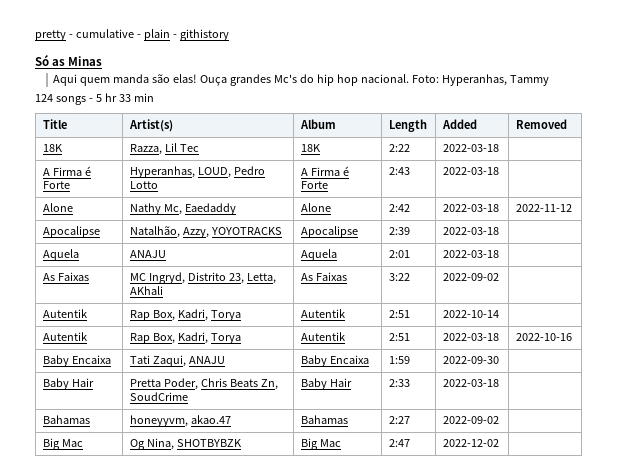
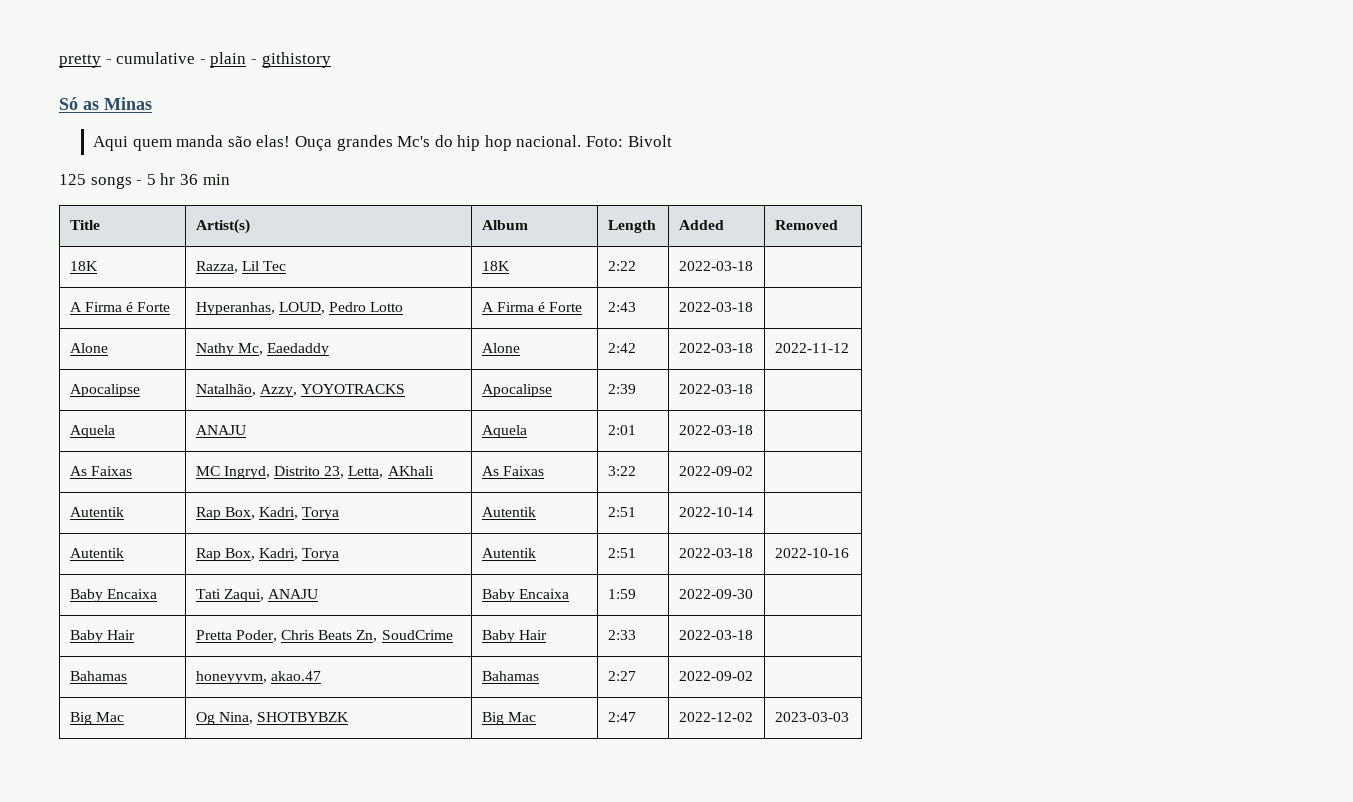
- Foto: Hyperanhas, Tammy
- 124 songs - 5 hr 33 min
+ Foto: Bivolt
+ 125 songs - 5 hr 36 min
- Big Mac | Og Nina, SHOTBYBZK | Big Mac | 2:47 | 2022-12-02 |
+ Big Mac | Og Nina, SHOTBYBZK | Big Mac | 2:47 | 2022-12-02 | 2023-03-03

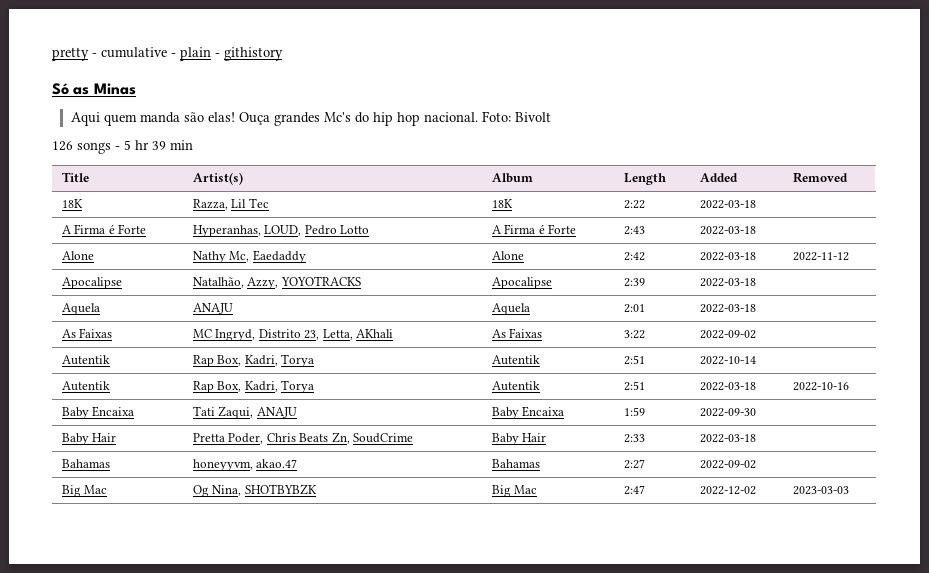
- 125 songs - 5 hr 36 min
+ 126 songs - 5 hr 39 min

